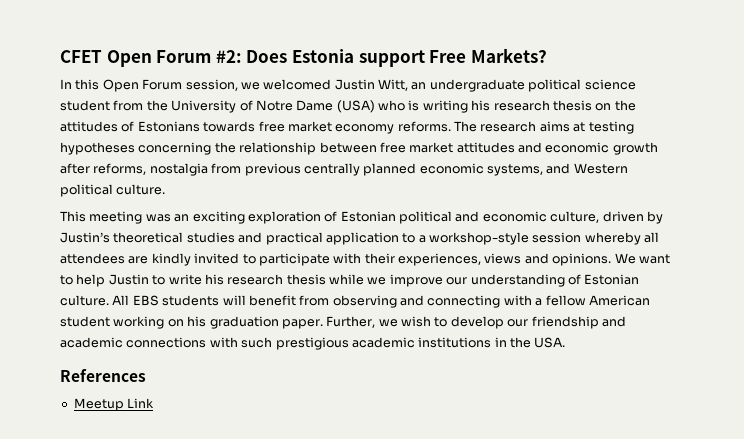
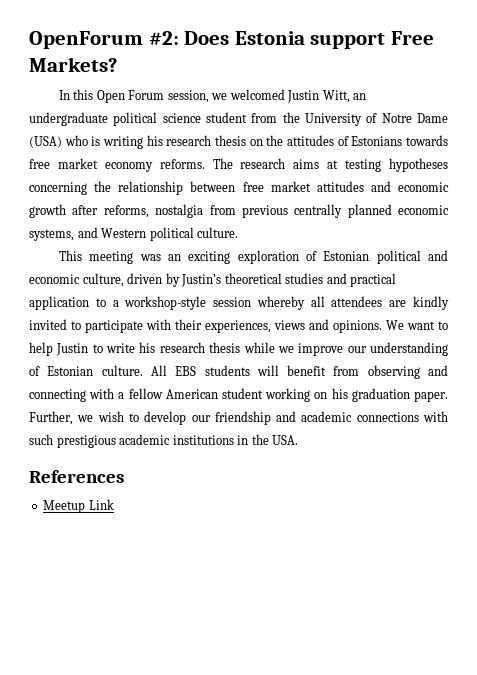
- CFET Open Forum #2: Does Estonia support Free Markets?
+ OpenForum #2: Does Estonia support Free Markets?

